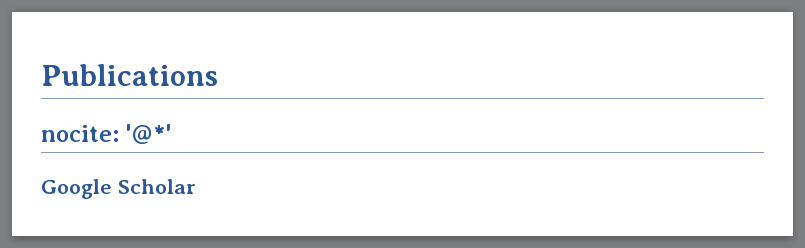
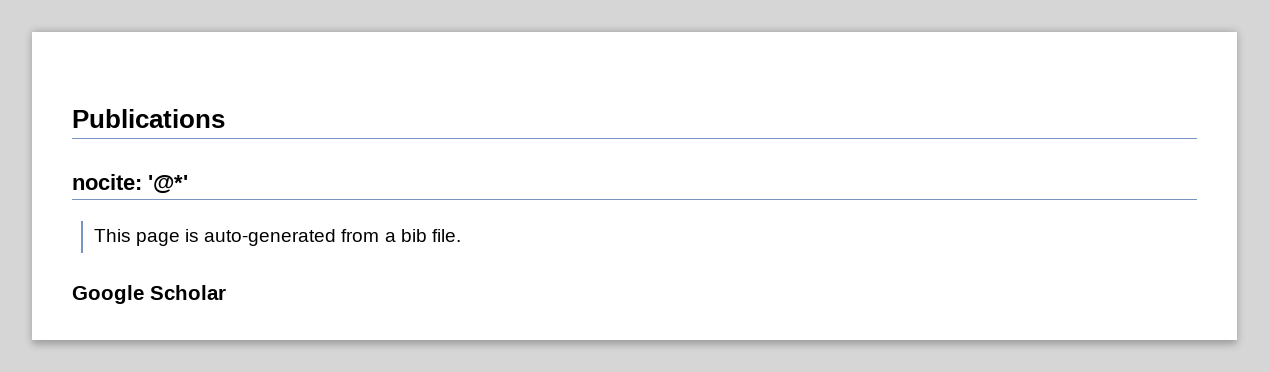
+ This page is auto-generated from a bib file.

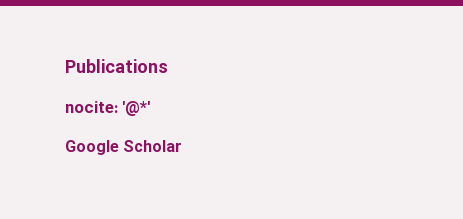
- This page is auto-generated from a bib file.

